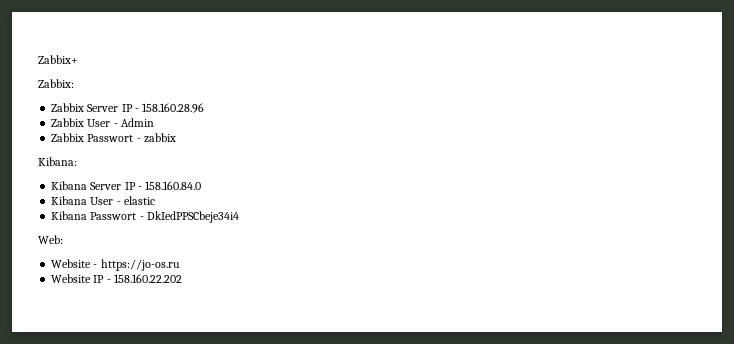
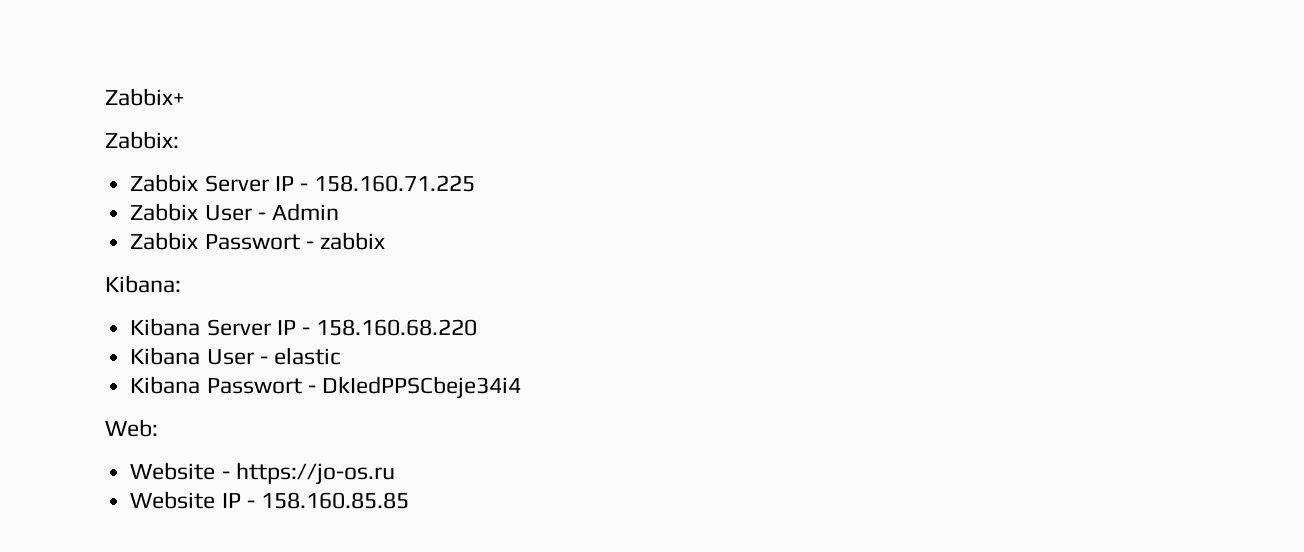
- Zabbix Server IP - 158.160.28.96
+ Zabbix Server IP - 158.160.71.225
- Kibana Server IP - 158.160.84.0
+ Kibana Server IP - 158.160.68.220
- Website IP - 158.160.22.202
+ Website IP - 158.160.85.85

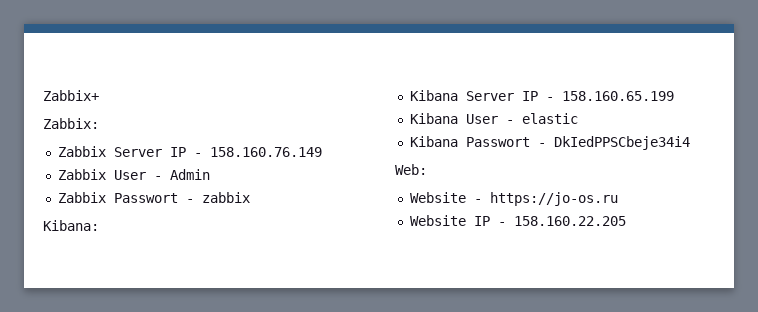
- Zabbix Server IP - 158.160.71.225
+ Zabbix Server IP - 158.160.76.149
- Kibana Server IP - 158.160.68.220
+ Kibana Server IP - 158.160.65.199
- Website IP - 158.160.85.85
+ Website IP - 158.160.22.205

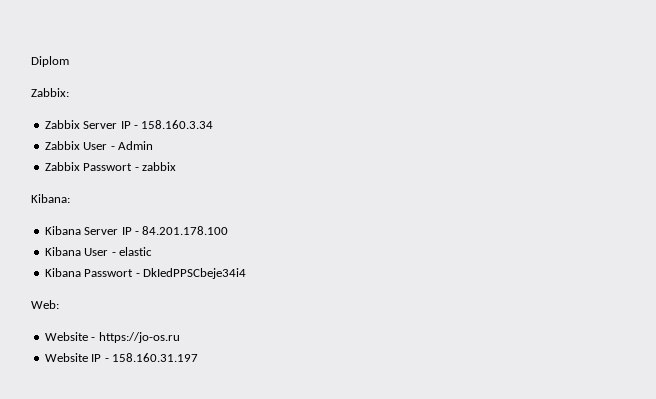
- Zabbix+
+ Diplom
- Zabbix Server IP - 158.160.76.149
+ Zabbix Server IP - 158.160.3.34
- Kibana Server IP - 158.160.65.199
+ Kibana Server IP - 84.201.178.100
- Website IP - 158.160.22.205
+ Website IP - 158.160.31.197

